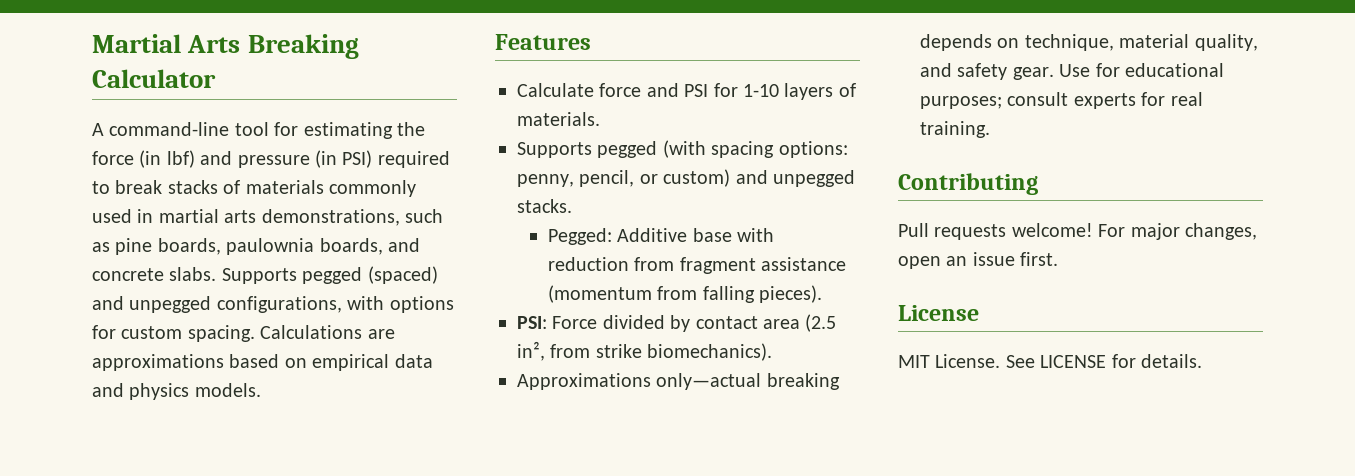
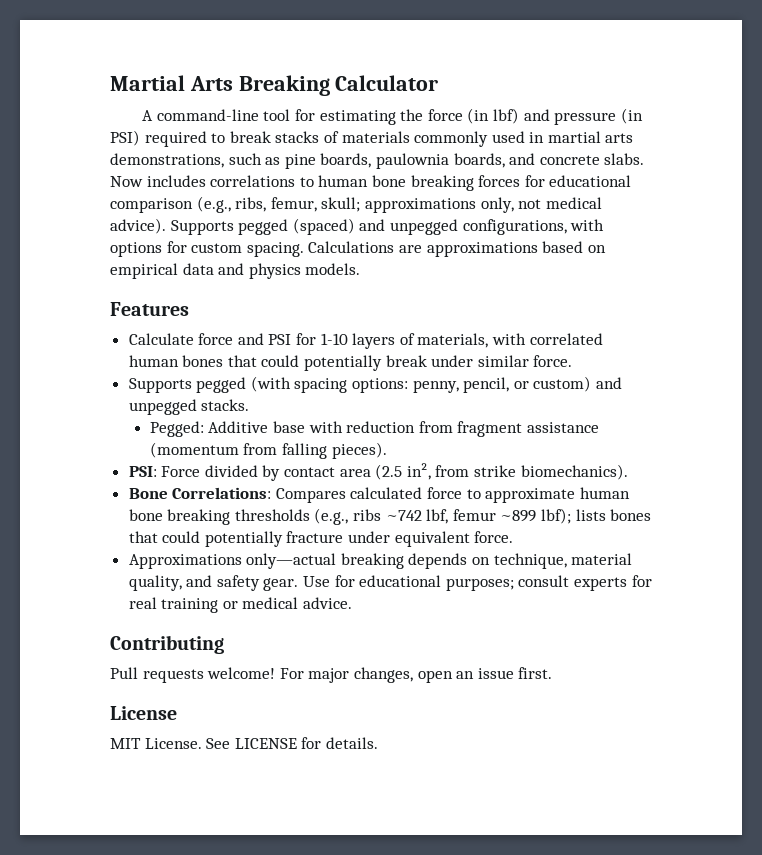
+ Now includes correlations to human bone breaking forces for educational comparison (e.g., ribs, femur, skull; approximations only, not medical advice).
- Calculate force and PSI for 1-10 layers of materials.
+ Calculate force and PSI for 1-10 layers of materials, with correlated human bones that could potentially break under similar force.
+ Bone Correlations: Compares calculated force to approximate human bone breaking thresholds (e.g., ribs ~742 lbf, femur ~899 lbf); lists bones that could potentially fracture under equivalent force.
- Use for educational purposes; consult experts for real training.
+ Use for educational purposes; consult experts for real training or medical advice.

